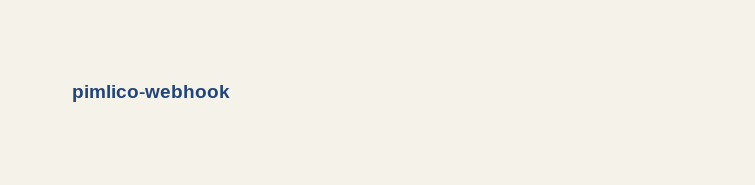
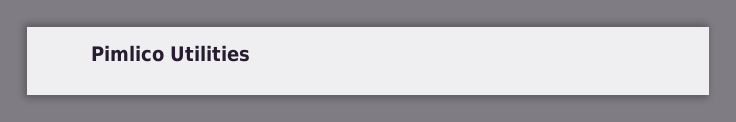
- pimlico-webhook
+ Pimlico Utilities

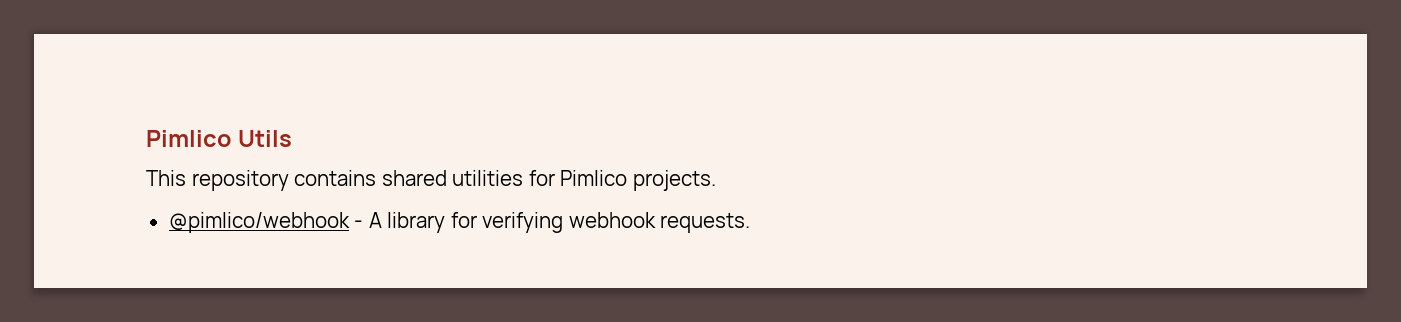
- Pimlico Utilities
+ Pimlico Utils
+ This repository contains shared utilities for Pimlico projects.
+ @pimlico/webhook - A library for verifying webhook requests.

